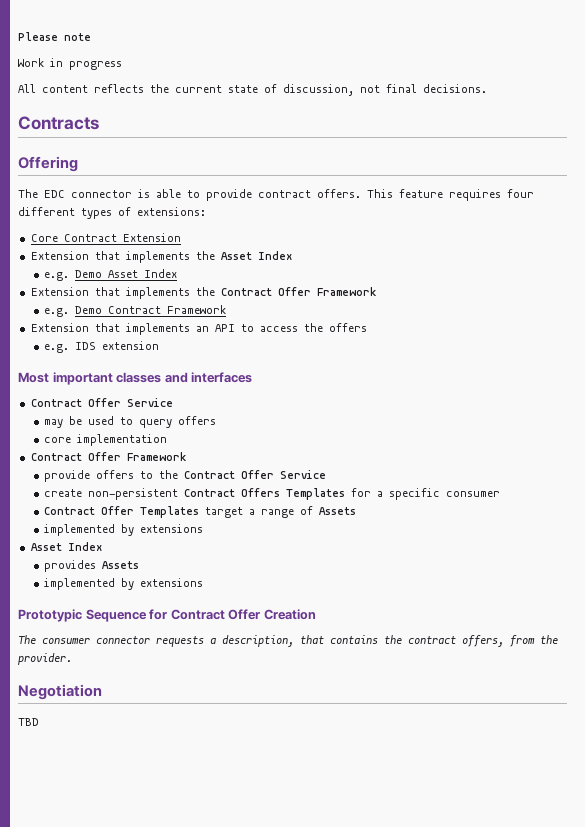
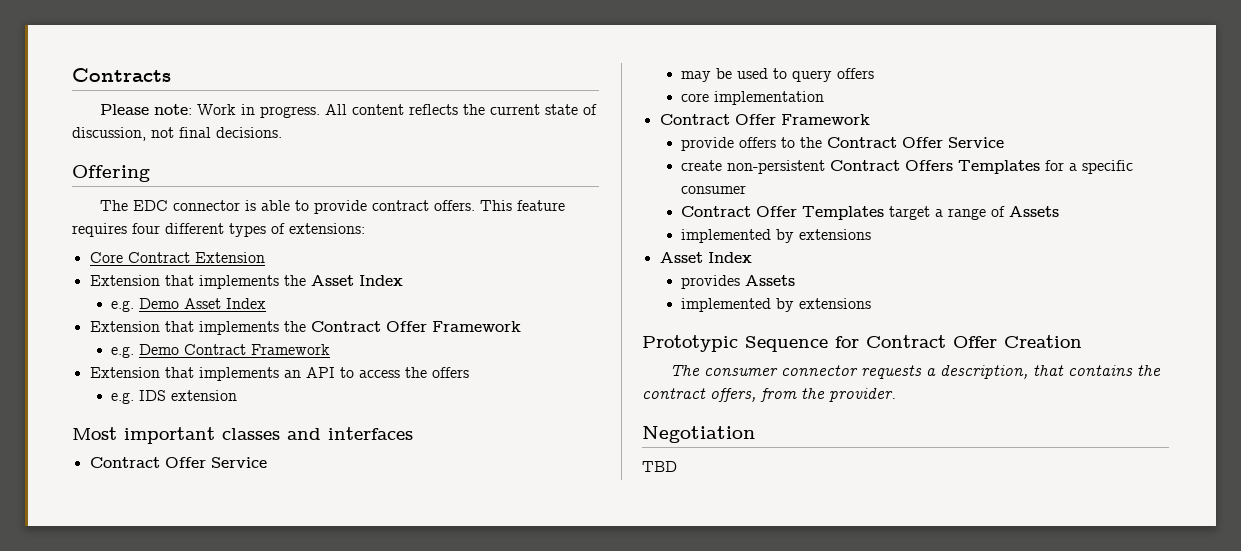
- Please note
- Work in progress
- All content reflects the current state of discussion, not final decisions.
+ Contracts
+ Please note: Work in progress. All content reflects the current state of discussion, not final decisions.
- Contracts

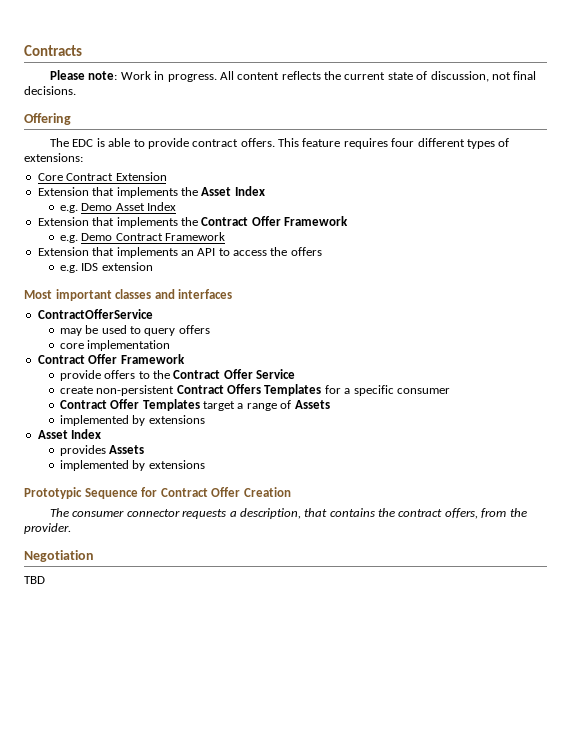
- The EDC connector is able to provide contract offers.
+ The EDC is able to provide contract offers.
  Most important classes and interfaces
- Contract Offer Service
+ ContractOfferService

